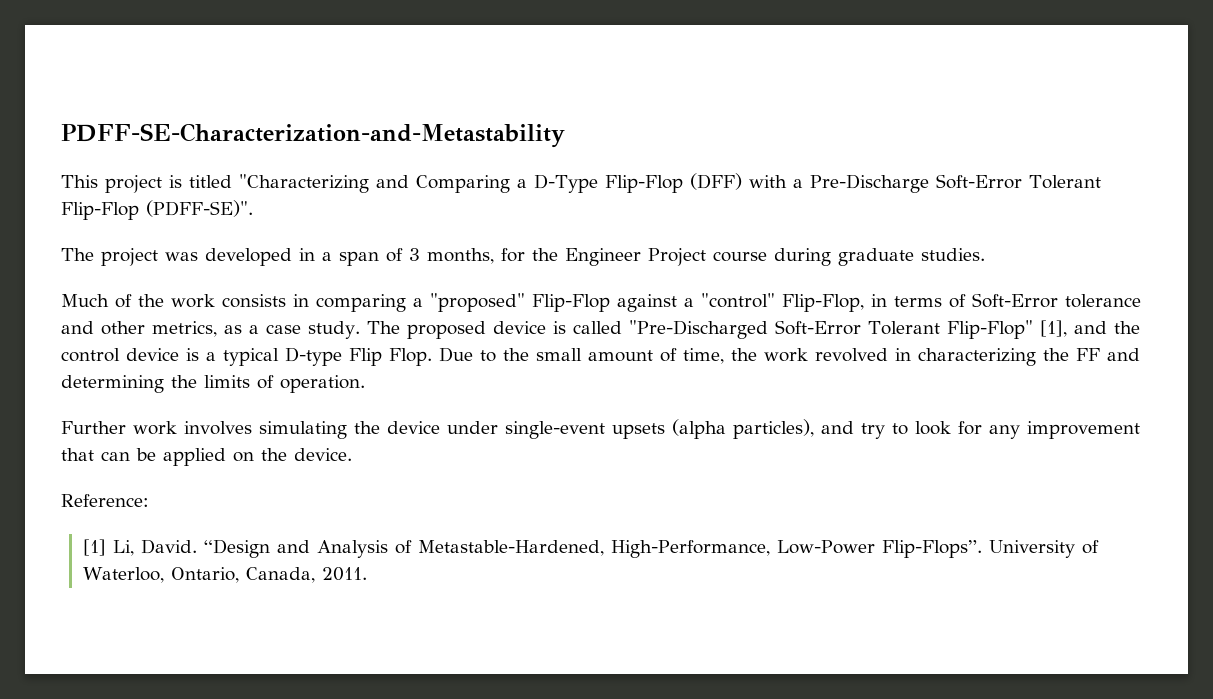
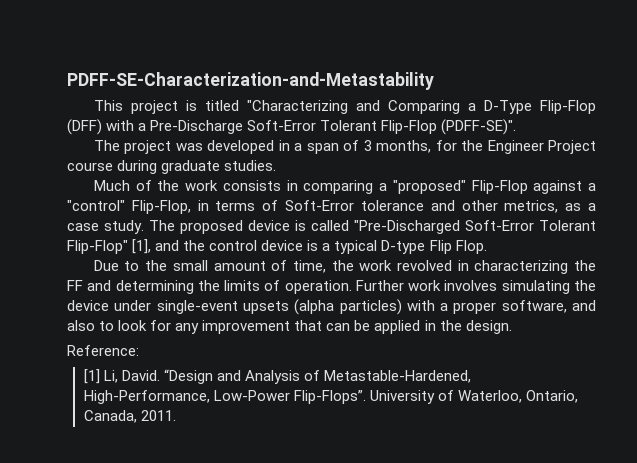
- The proposed device is called "Pre-Discharged Soft-Error Tolerant Flip-Flop" [1], and the control device is a typical D-type Flip Flop. Due to the small amount of time, the work revolved in characterizing the FF and determining the limits of operation.
- Further work involves simulating the device under single-event upsets (alpha particles), and try to look for any improvement that can be applied on the device.
+ The proposed device is called "Pre-Discharged Soft-Error Tolerant Flip-Flop" [1], and the control device is a typical D-type Flip Flop.
+ Due to the small amount of time, the work revolved in characterizing the FF and determining the limits of operation. Further work involves simulating the device under single-event upsets (alpha particles) with a proper software, and also to look for any improvement that can be applied in the design.

